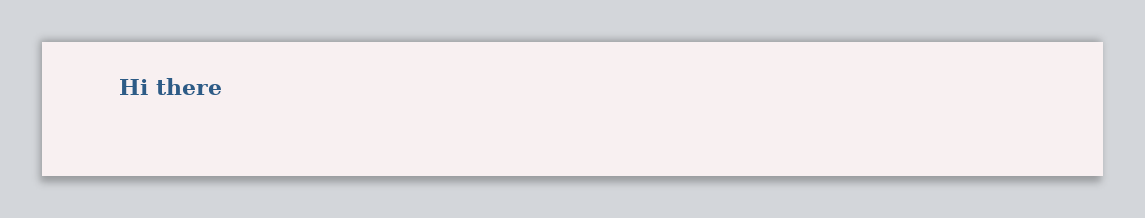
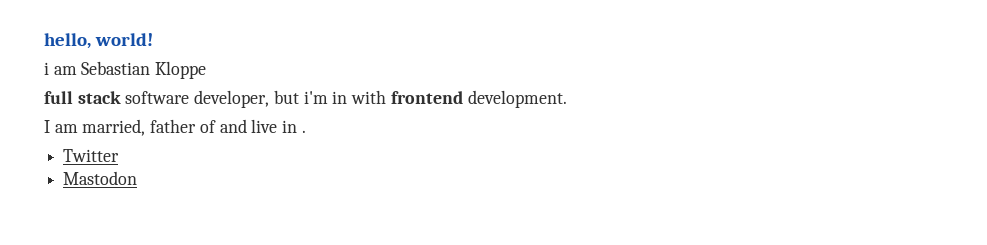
- Hi there
+ hello, world!
+ i am Sebastian Kloppe
+ full stack software developer, but i'm in with frontend development.
+ I am married, father of and live in .
+ Twitter
+ Mastodon

